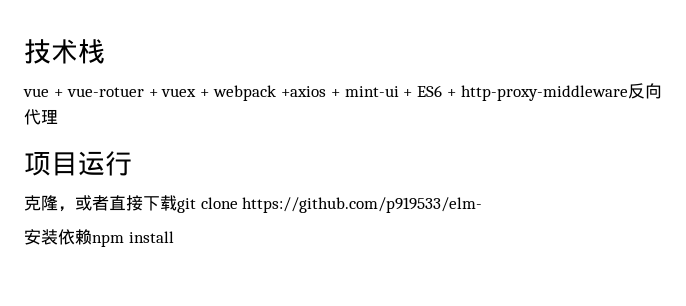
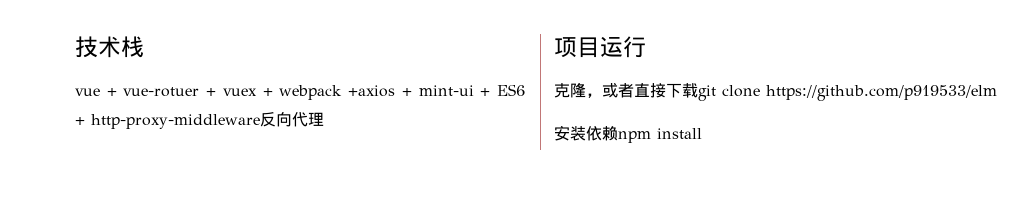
- 克隆，或者直接下载git clone https://github.com/p919533/elm-
+ 克隆，或者直接下载git clone https://github.com/p919533/elm

